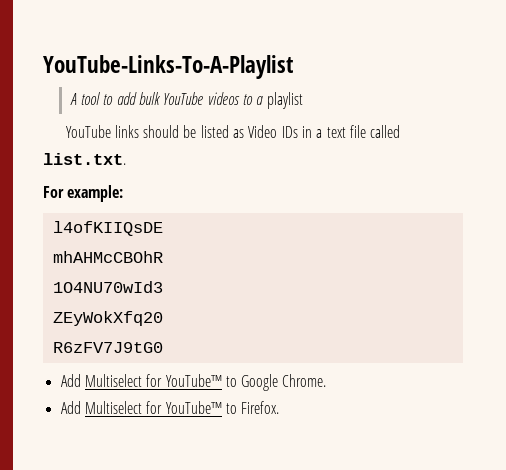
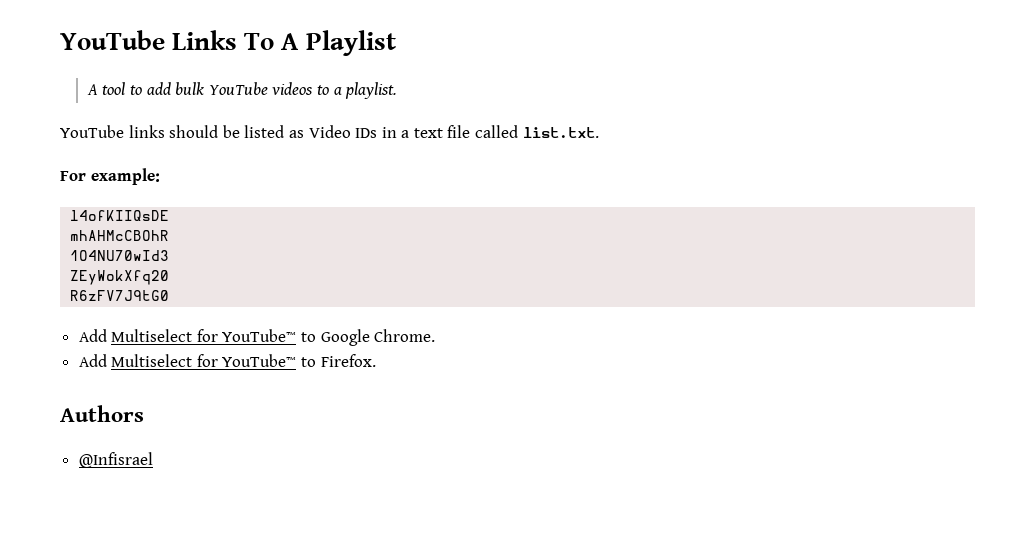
- YouTube-Links-To-A-Playlist
+ YouTube Links To A Playlist
- A tool to add bulk YouTube videos to a playlist
+ A tool to add bulk YouTube videos to a playlist.
+ Authors
+ @Infisrael

